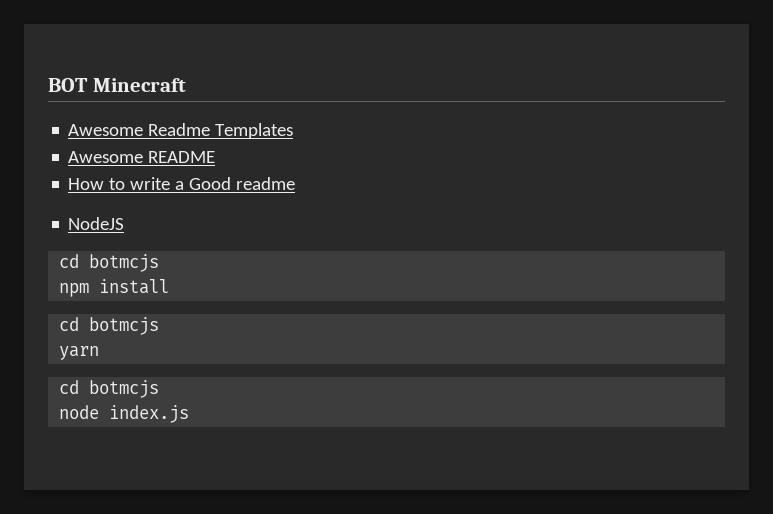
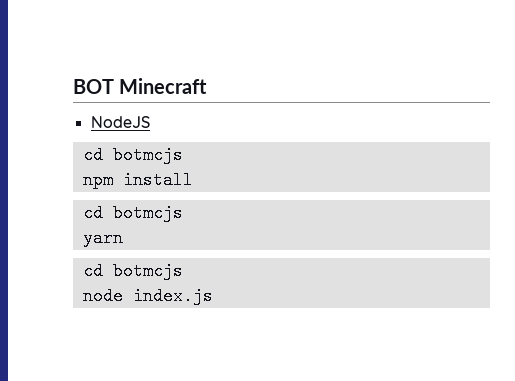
- Awesome Readme Templates
- Awesome README
- How to write a Good readme

